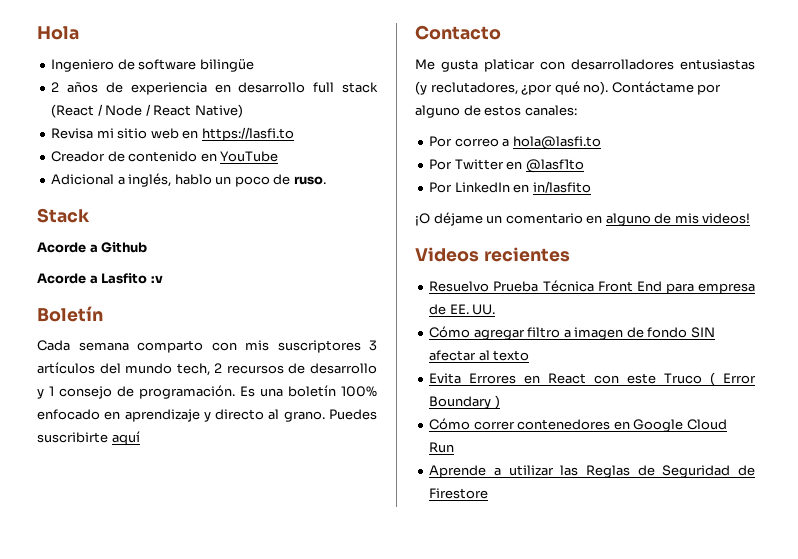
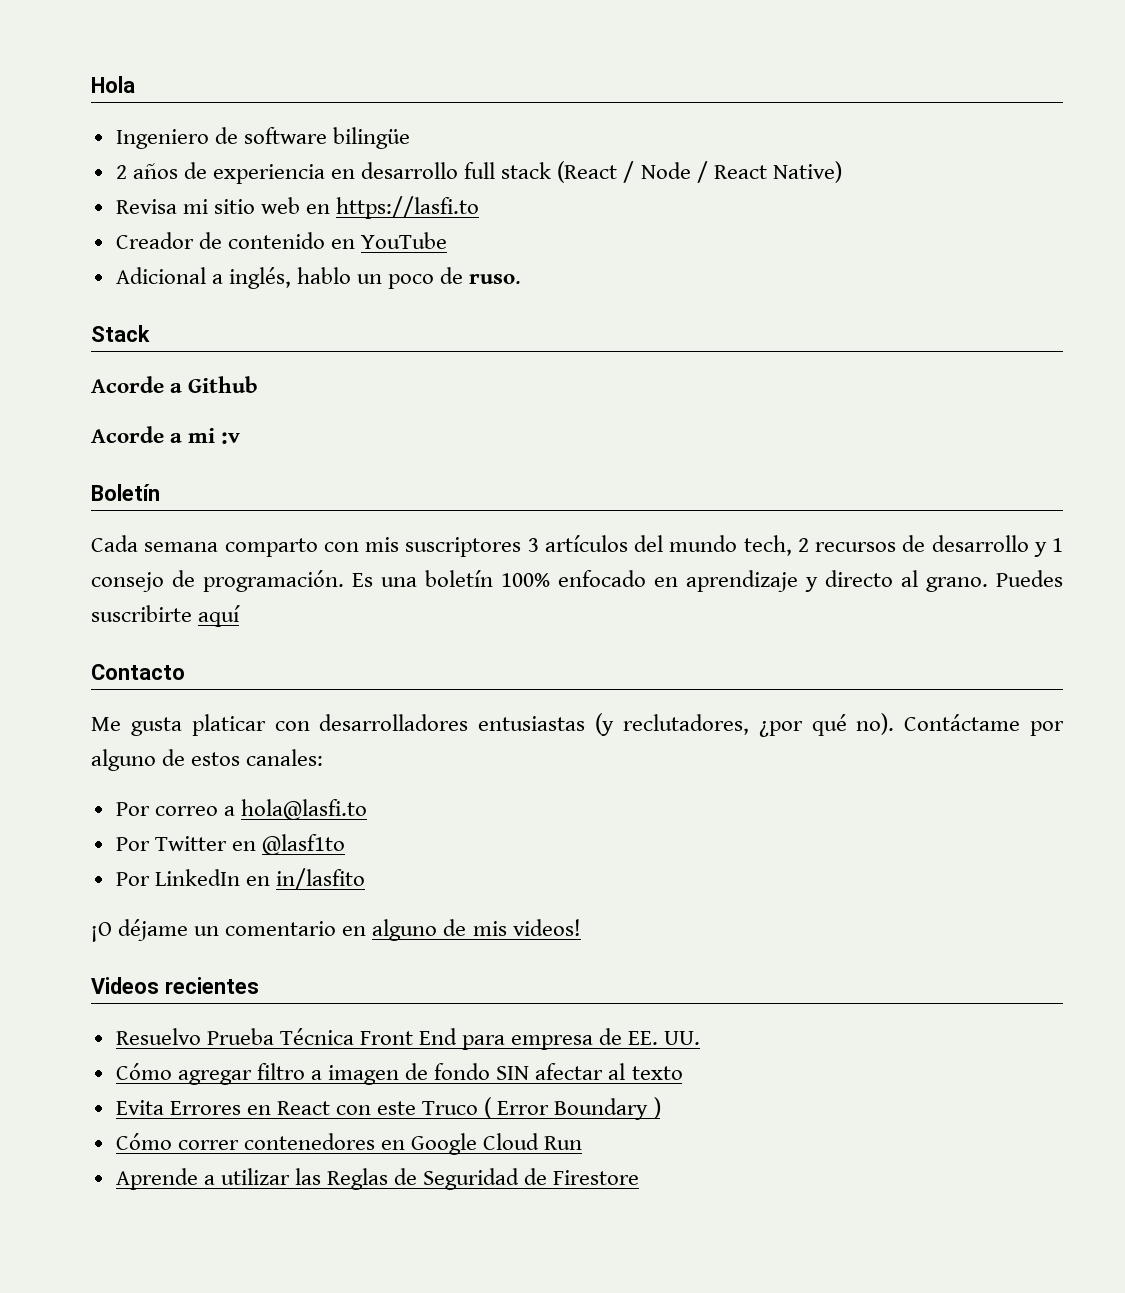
- Acorde a Lasfito :v
+ Acorde a mi :v

